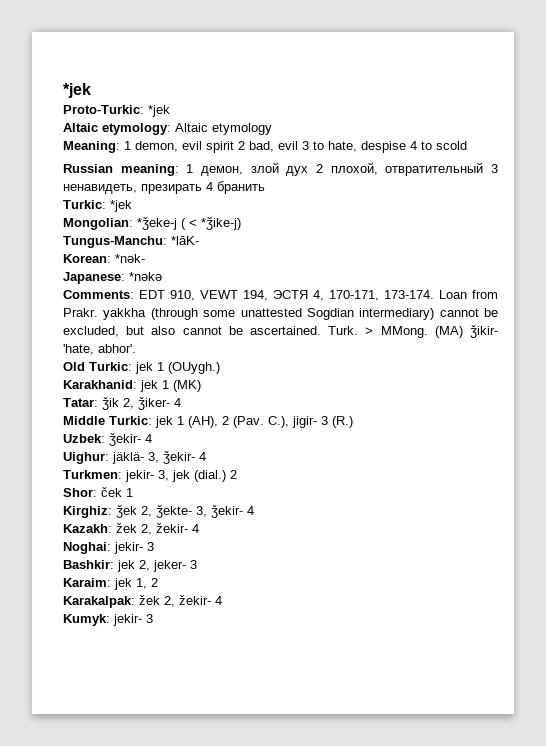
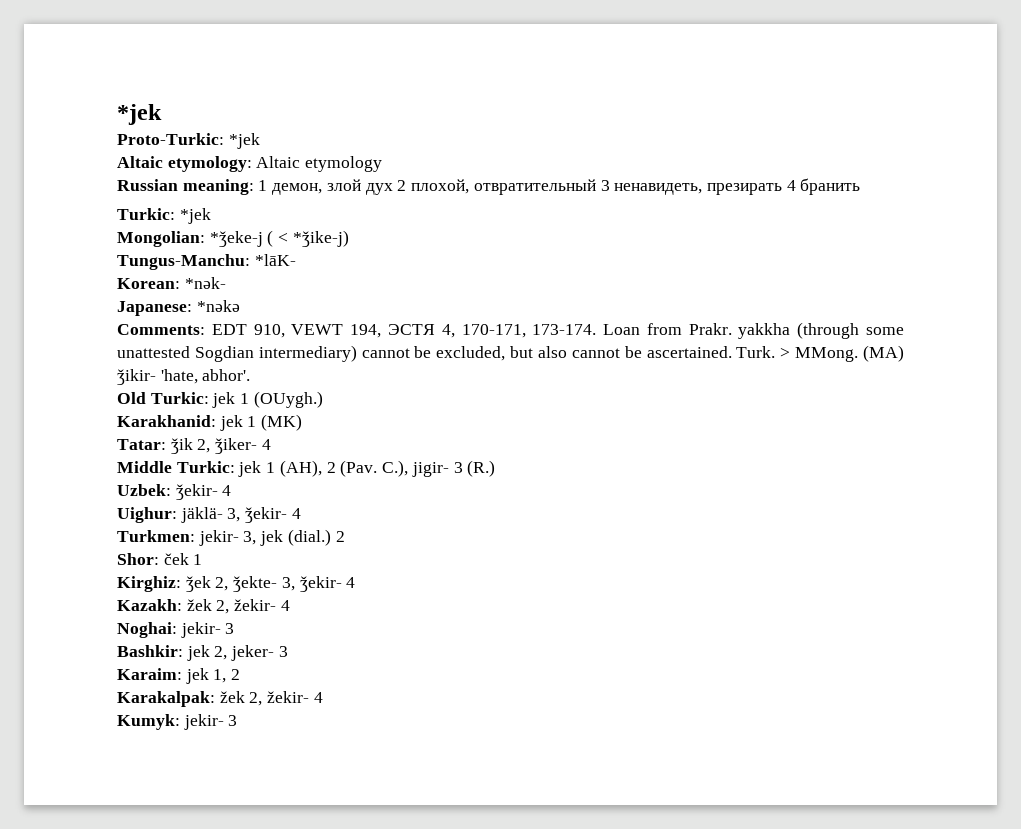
- Meaning: 1 demon, evil spirit 2 bad, evil 3 to hate, despise 4 to scold

